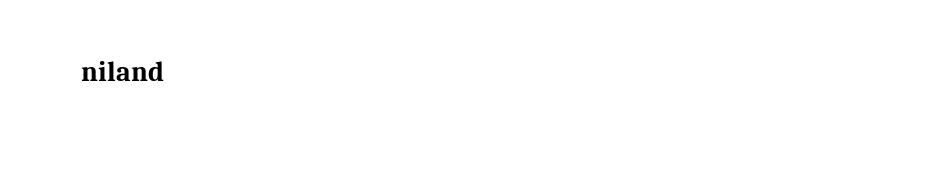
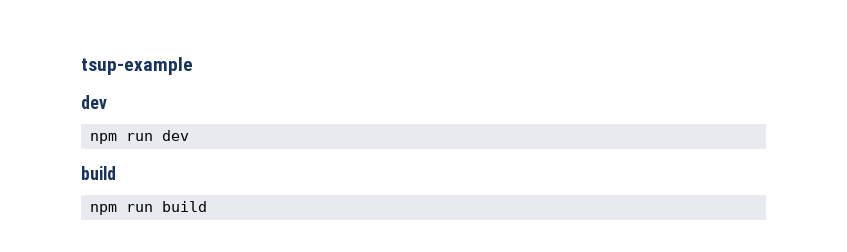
- niland
+ tsup-example
+ dev
+ npm run dev
+ build
+ npm run build

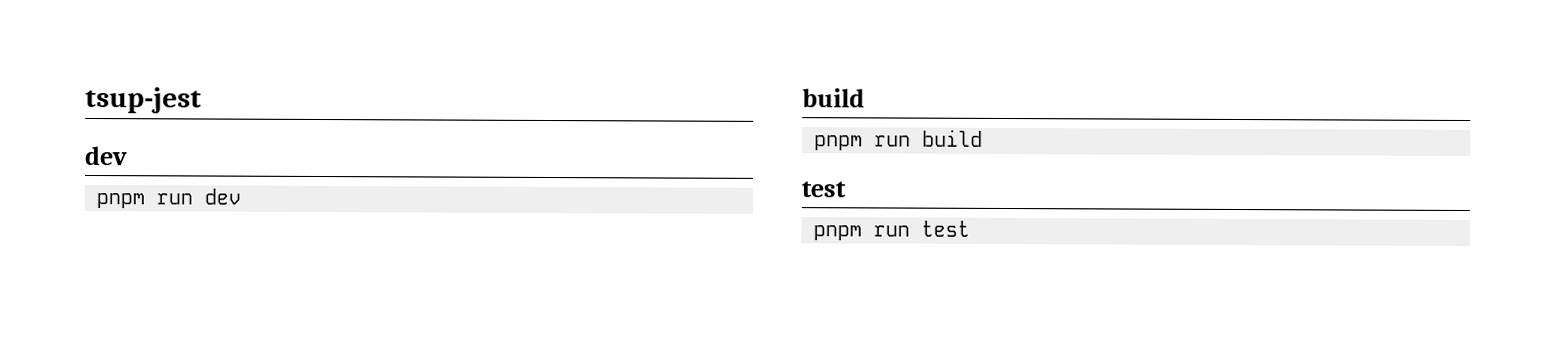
- tsup-example
+ tsup-jest
  dev
- npm run dev
+ pnpm run dev
- npm run build
+ pnpm run build
+ test
+ pnpm run test

